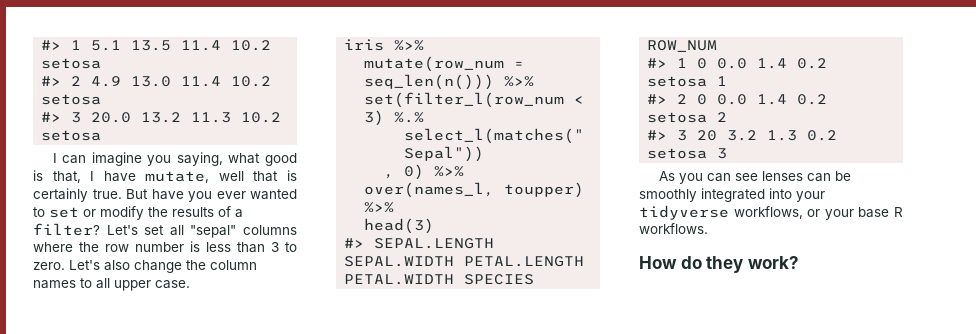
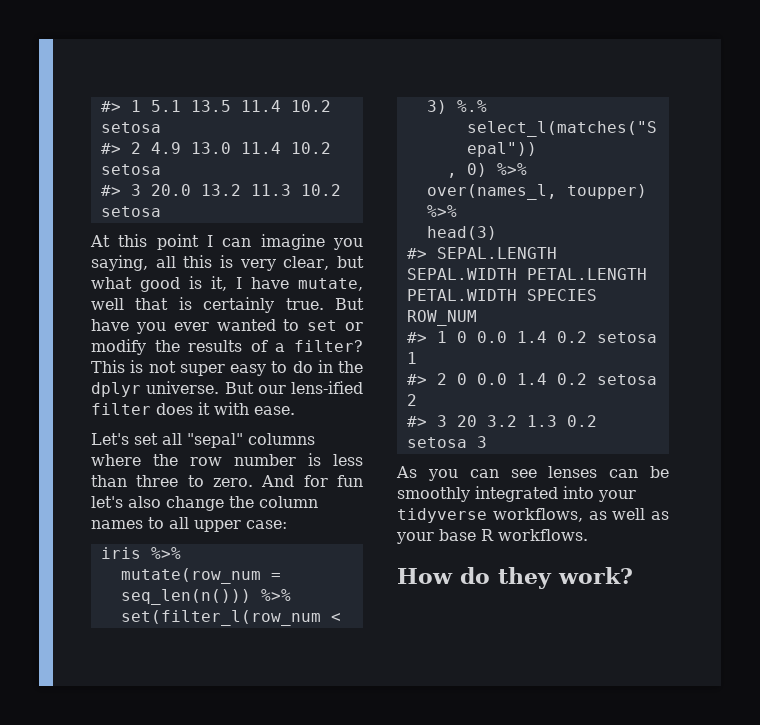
- I can imagine you saying, what good is that, I have mutate, well that is certainly true.
+ At this point I can imagine you saying, all this is very clear, but what good is it, I have mutate, well that is certainly true.
- But have you ever wanted to set or modify the results of a filter? Let's set all "sepal" columns where the row number is less than 3 to zero.
+ But have you ever wanted to set or modify the results of a filter? This is not super easy to do in the dplyr universe. But our lens-ified filter does it with ease.
+ Let's set all "sepal" columns where the row number is less than three to zero.
- Let's also change the column names to all upper case.
+ And for fun let's also change the column names to all upper case:
- As you can see lenses can be smoothly integrated into your tidyverse workflows, or your base R workflows.
+ As you can see lenses can be smoothly integrated into your tidyverse workflows, as well as your base R workflows.

